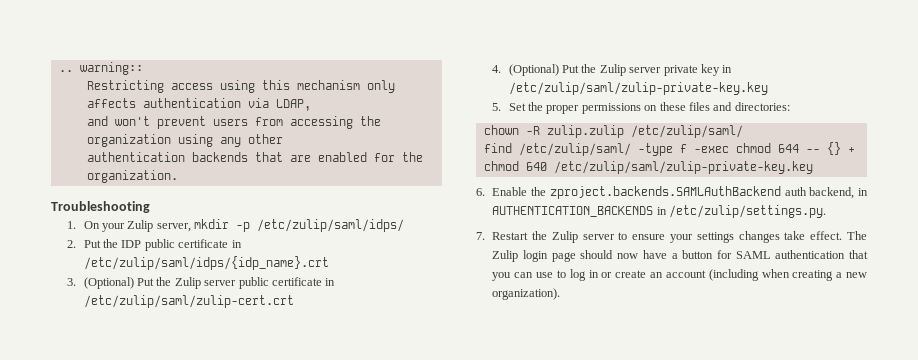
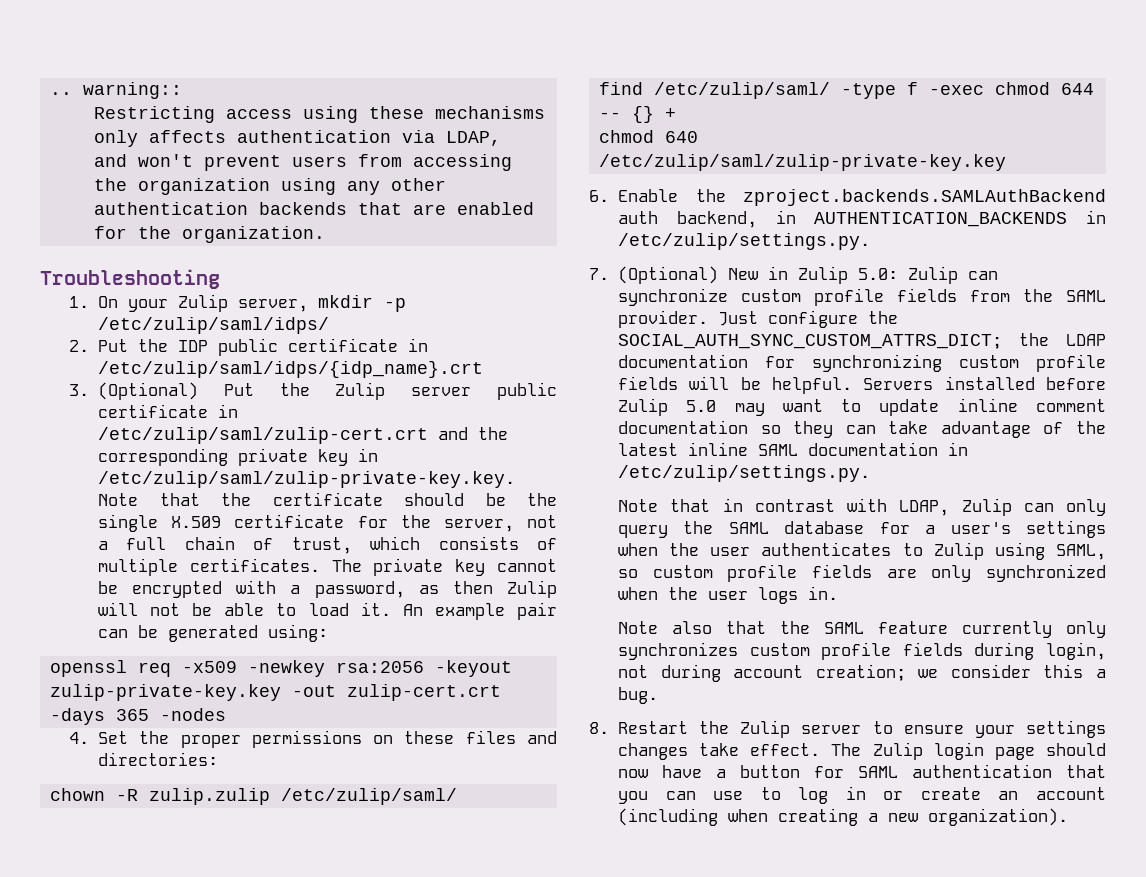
- Restricting access using this mechanism only affects authentication via LDAP,
+ Restricting access using these mechanisms only affects authentication via LDAP,
- 3. (Optional) Put the Zulip server public certificate in /etc/zulip/saml/zulip-cert.crt
- 4. (Optional) Put the Zulip server private key in /etc/zulip/saml/zulip-private-key.key
- 5. Set the proper permissions on these files and directories:
+ 3. (Optional) Put the Zulip server public certificate in /etc/zulip/saml/zulip-cert.crt and the corresponding private key in /etc/zulip/saml/zulip-private-key.key. Note that the certificate should be the single X.509 certificate for the server, not a full chain of trust, which consists of multiple certificates. The private key cannot be encrypted with a password, as then Zulip will not be able to load it. An example pair can be generated using:
+ openssl req -x509 -newkey rsa:2056 -keyout zulip-private-key.key -out zulip-cert.crt -days 365 -nodes
+ 4. Set the proper permissions on these files and directories:
- 7. Restart the Zulip server to ensure your settings changes take effect.
+ 7. (Optional) New in Zulip 5.0: Zulip can synchronize custom profile fields from the SAML provider. Just configure the SOCIAL_AUTH_SYNC_CUSTOM_ATTRS_DICT; the LDAP documentation for synchronizing custom profile fields will be helpful. Servers installed before Zulip 5.0 may want to update inline comment documentation so they can take advantage of the latest inline SAML documentation in /etc/zulip/settings.py.
+ Note that in contrast with LDAP, Zulip can only query the SAML database for a user's settings when the user authenticates to Zulip using SAML, so custom profile fields are only synchronized when the user logs in.
+ Note also that the SAML feature currently only synchronizes custom profile fields during login, not during account creation; we consider this a bug.
+ 8. Restart the Zulip server to ensure your settings changes take effect.

